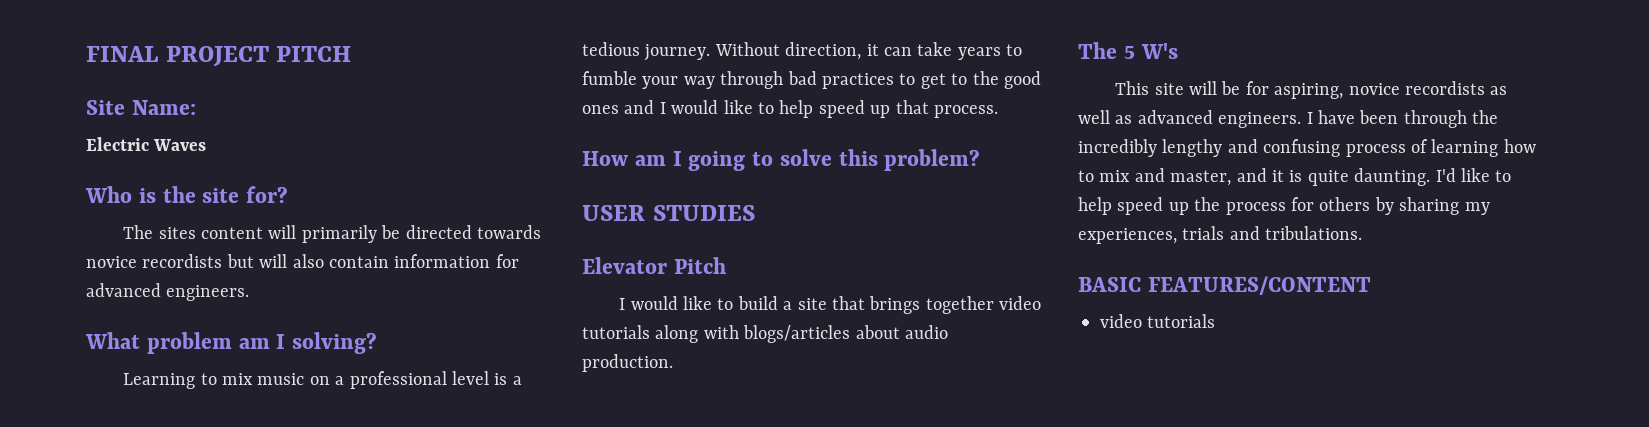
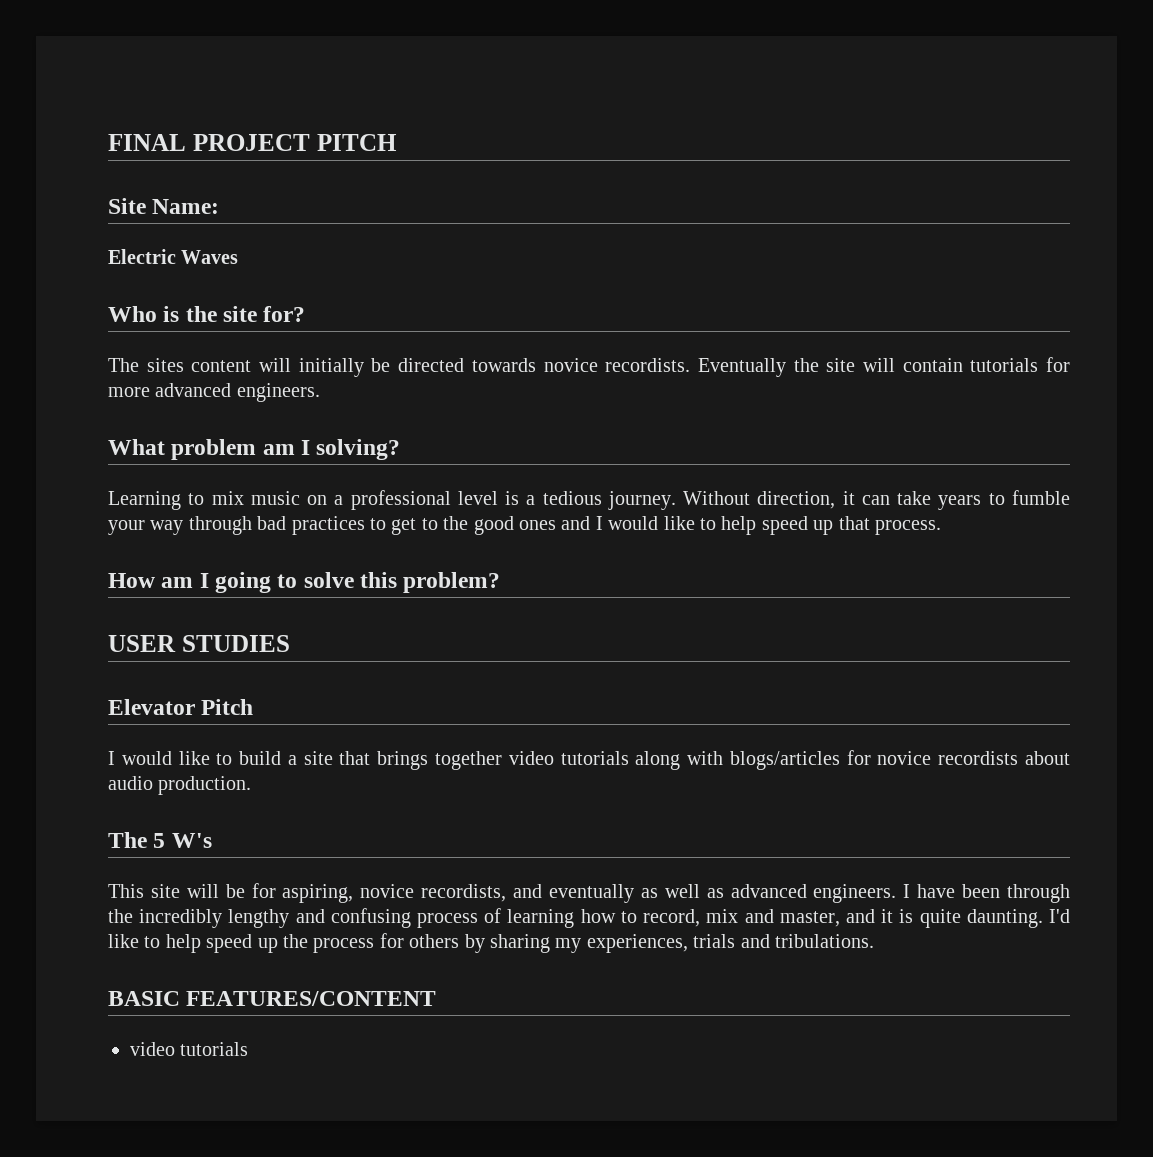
- The sites content will primarily be directed towards novice recordists but will also contain information for advanced engineers.
+ The sites content will initially be directed towards novice recordists. Eventually the site will contain tutorials for more advanced engineers.
- I would like to build a site that brings together video tutorials along with blogs/articles about audio production.
+ I would like to build a site that brings together video tutorials along with blogs/articles for novice recordists about audio production.
- This site will be for aspiring, novice recordists as well as advanced engineers.
+ This site will be for aspiring, novice recordists, and eventually as well as advanced engineers.
- I have been through the incredibly lengthy and confusing process of learning how to mix and master, and it is quite daunting.
+ I have been through the incredibly lengthy and confusing process of learning how to record, mix and master, and it is quite daunting.

